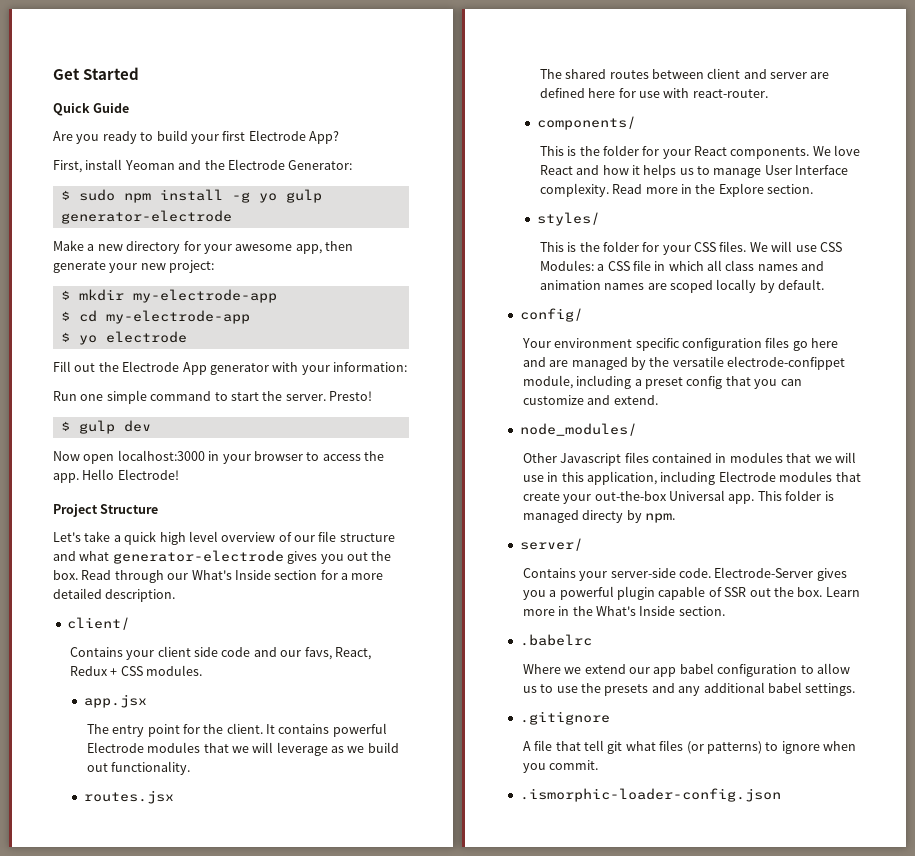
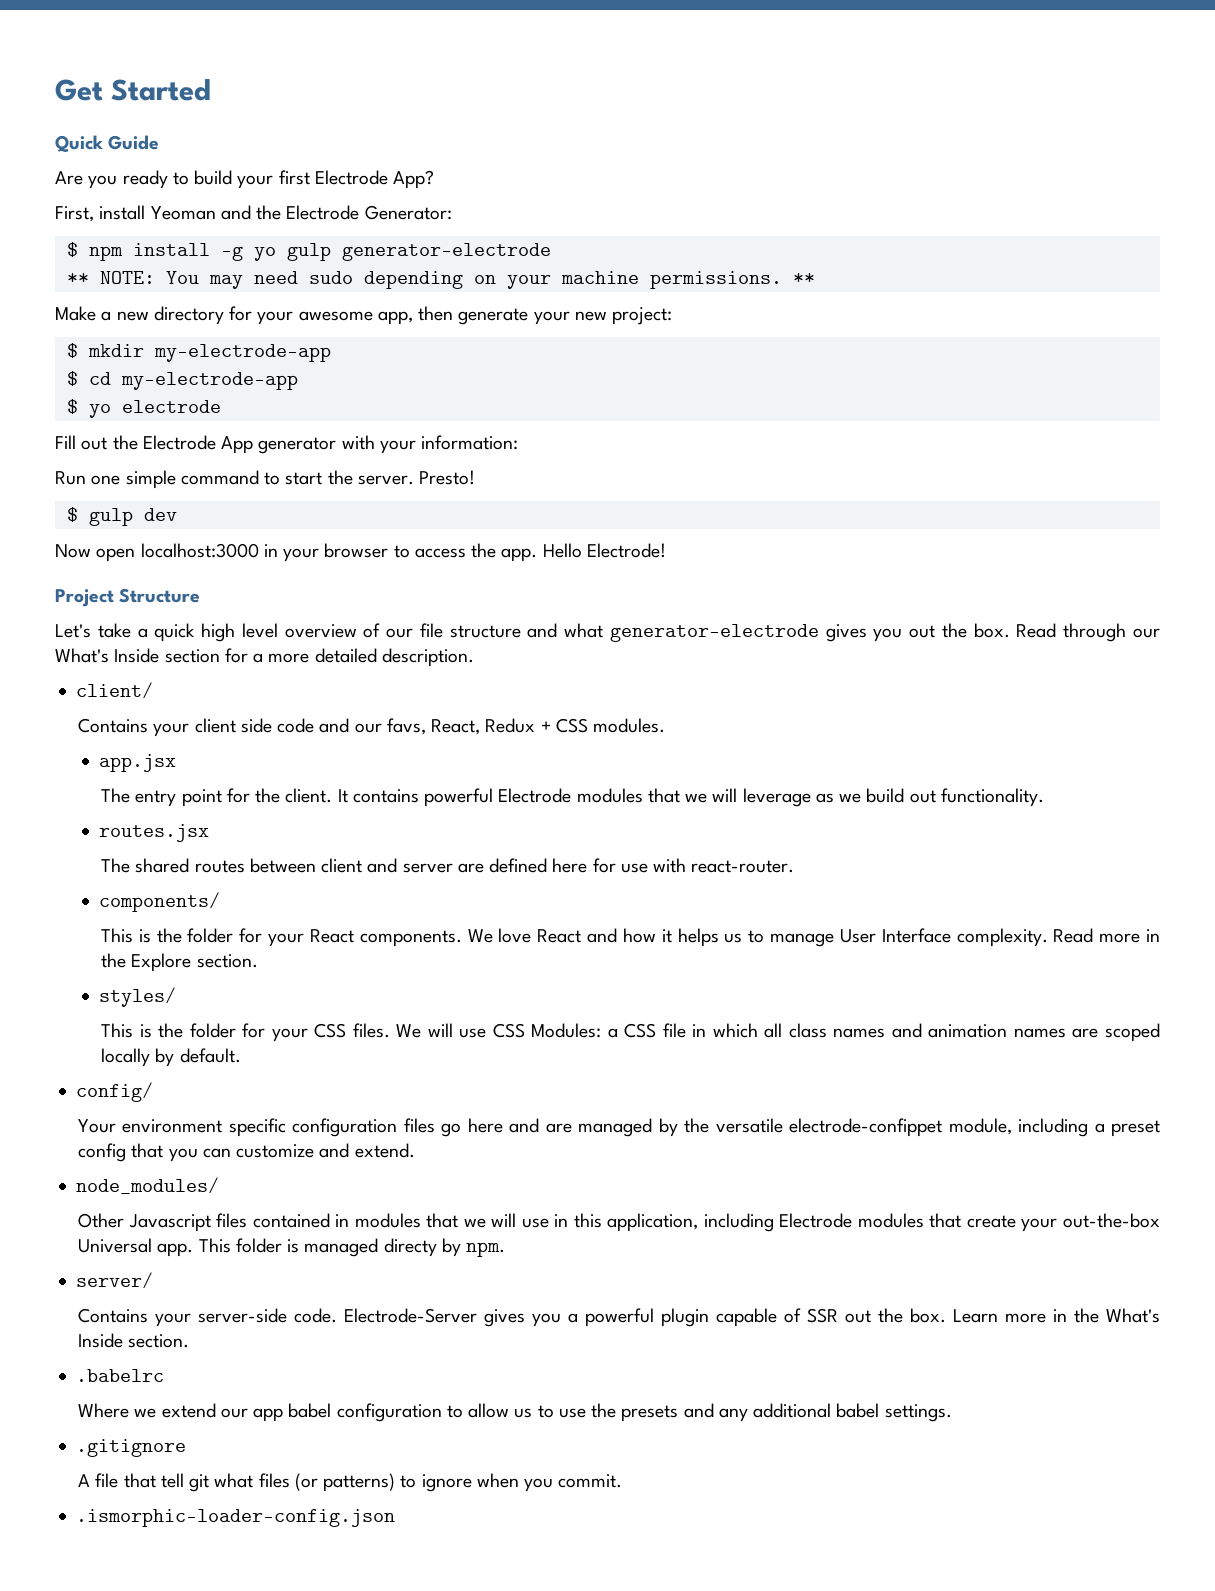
- $ sudo npm install -g yo gulp generator-electrode
+ $ npm install -g yo gulp generator-electrode
+ ** NOTE: You may need sudo depending on your machine permissions. **

